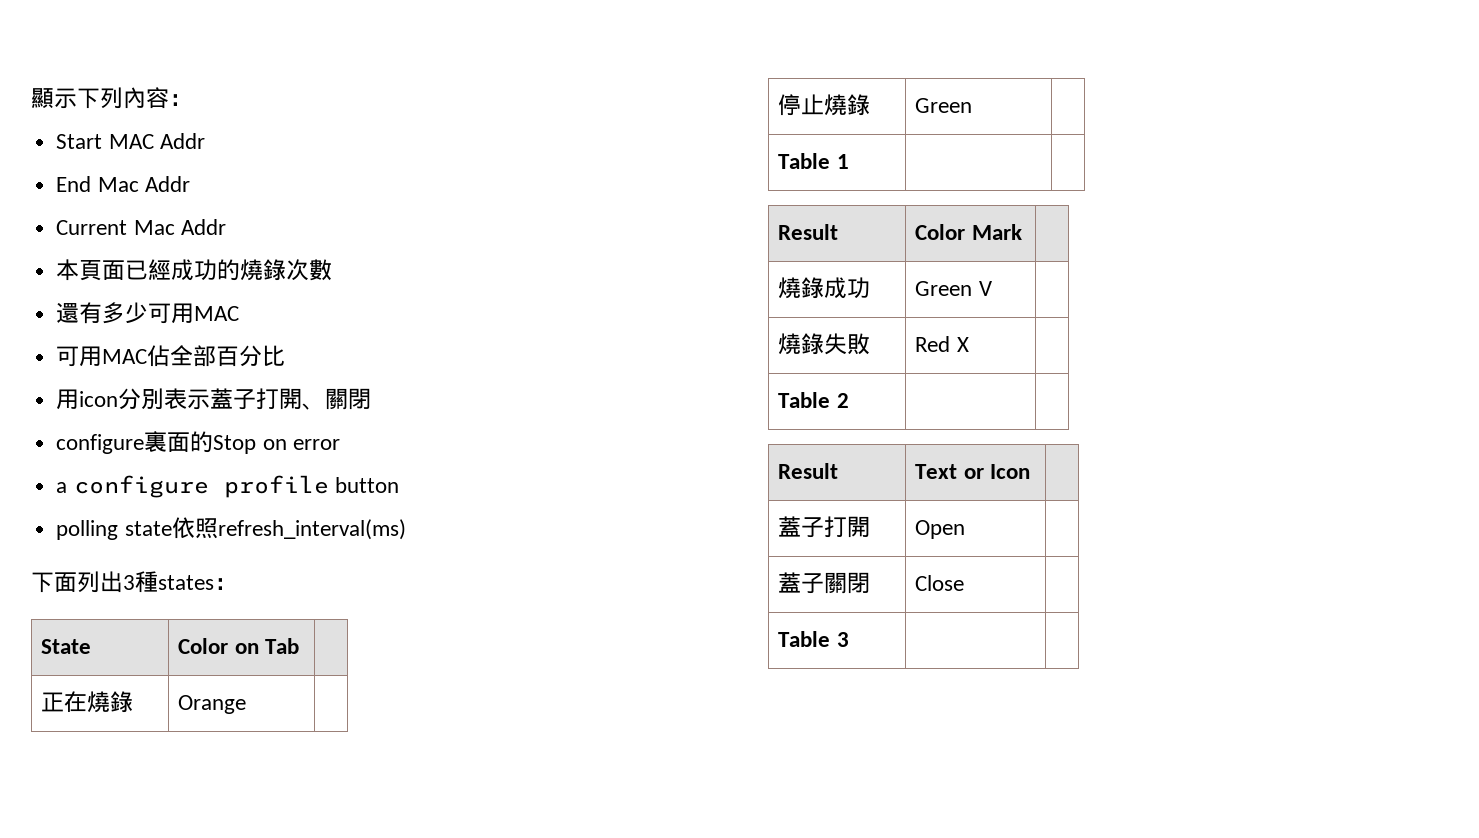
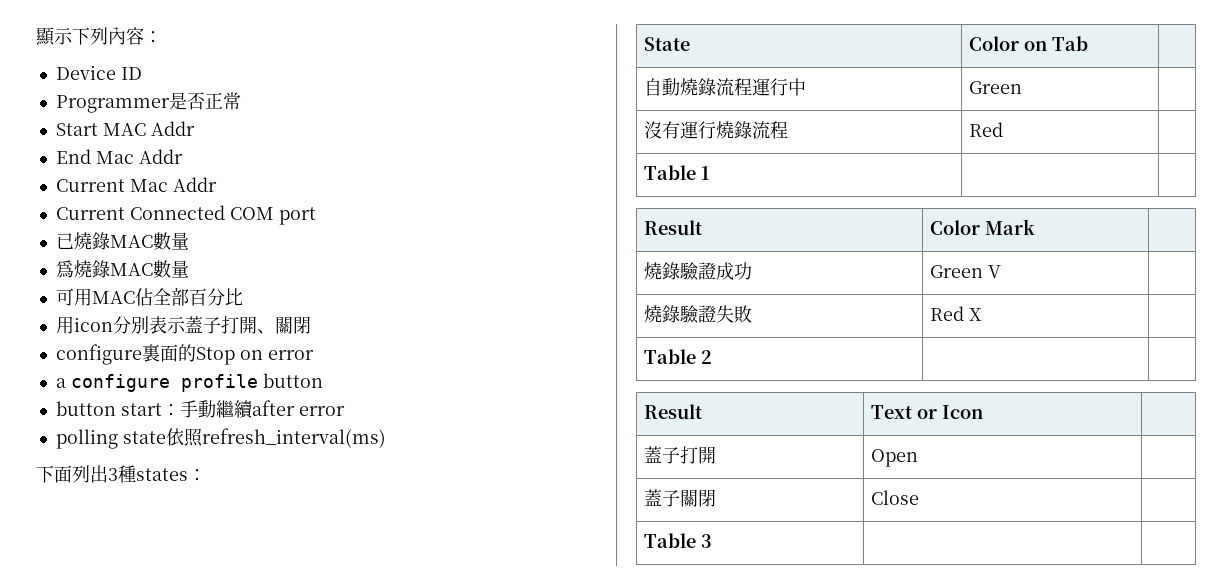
+ Device ID
+ Programmer是否正常
- 本頁面已經成功的燒錄次數
- 還有多少可用MAC
+ Current Connected COM port
+ 已燒錄MAC數量
+ 爲燒錄MAC數量
+ button start：手動繼續after error
- 正在燒錄 | Orange |
- 停止燒錄 | Green |
+ 自動燒錄流程運行中 | Green |
+ 沒有運行燒錄流程 | Red |
- 燒錄成功 | Green V |
+ 燒錄驗證成功 | Green V |
- 燒錄失敗 | Red X |
+ 燒錄驗證失敗 | Red X |

